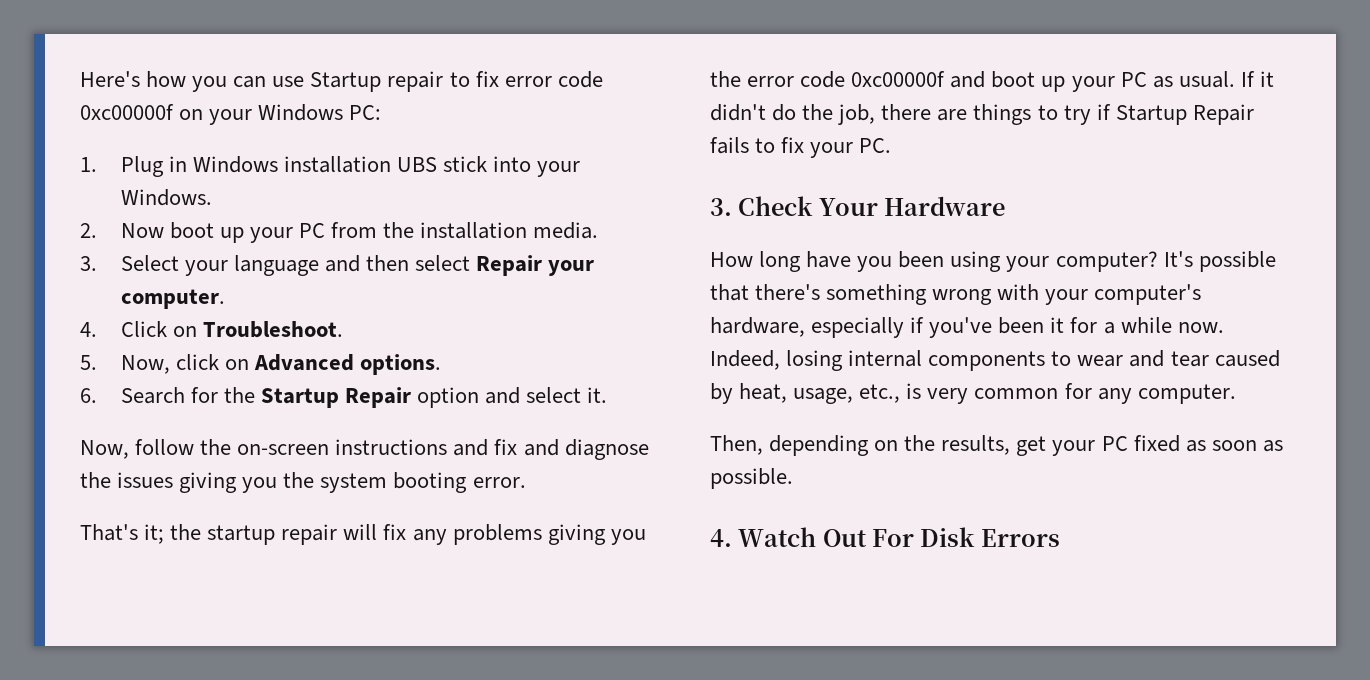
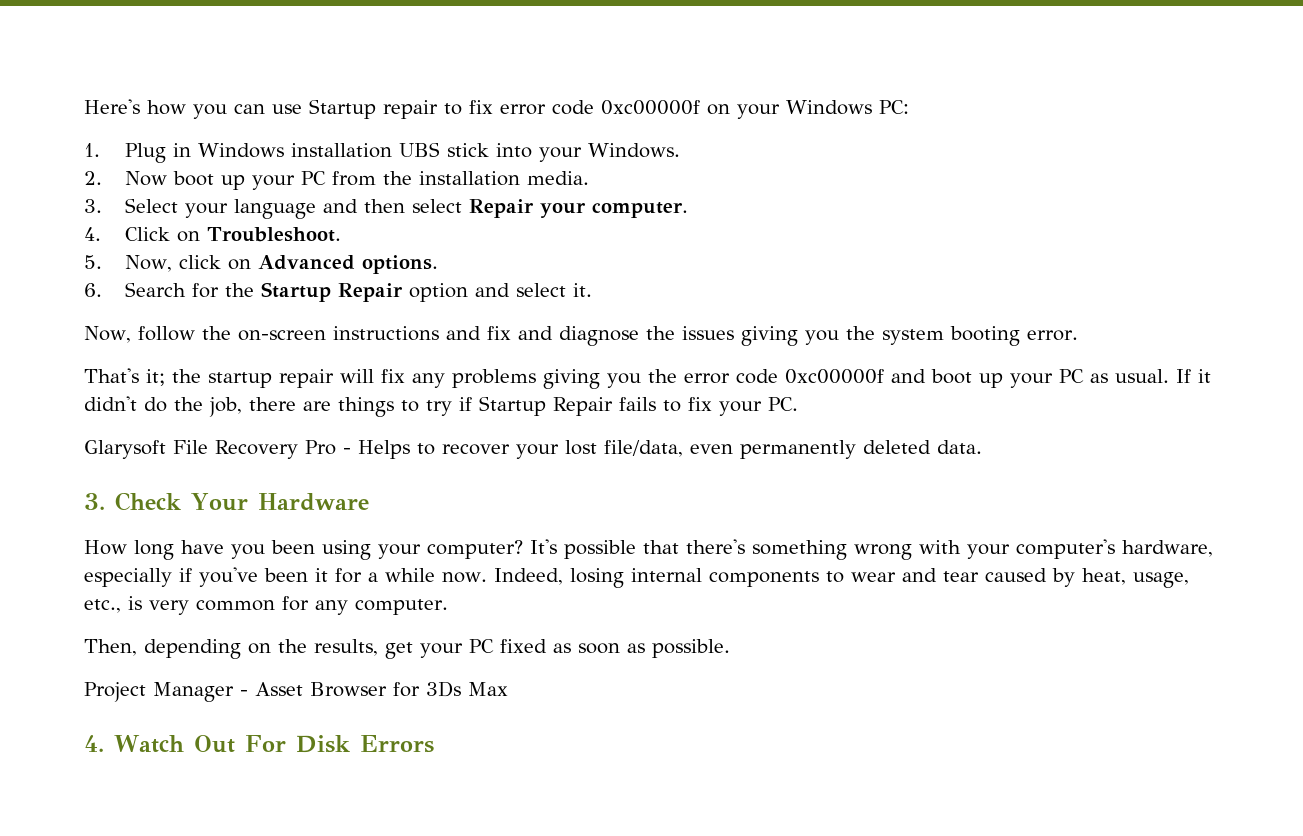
+ Glarysoft File Recovery Pro - Helps to recover your lost file/data, even permanently deleted data.
+ Project Manager - Asset Browser for 3Ds Max

